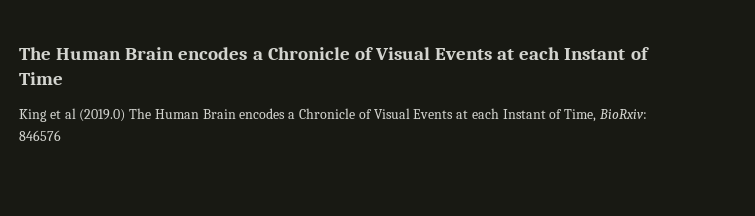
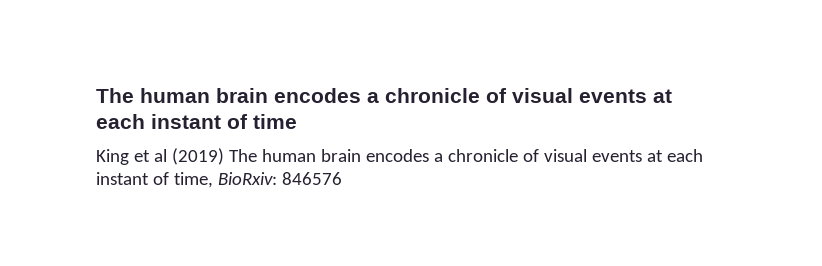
- The Human Brain encodes a Chronicle of Visual Events at each Instant of Time
- King et al (2019.0) The Human Brain encodes a Chronicle of Visual Events at each Instant of Time, BioRxiv: 846576
+ The human brain encodes a chronicle of visual events at each instant of time
+ King et al (2019) The human brain encodes a chronicle of visual events at each instant of time, BioRxiv: 846576

